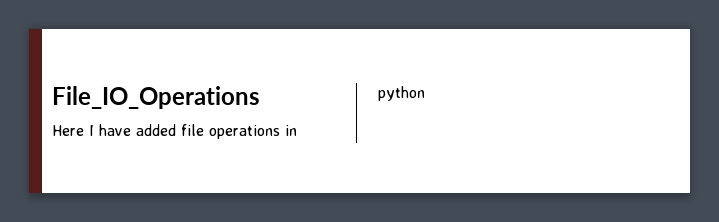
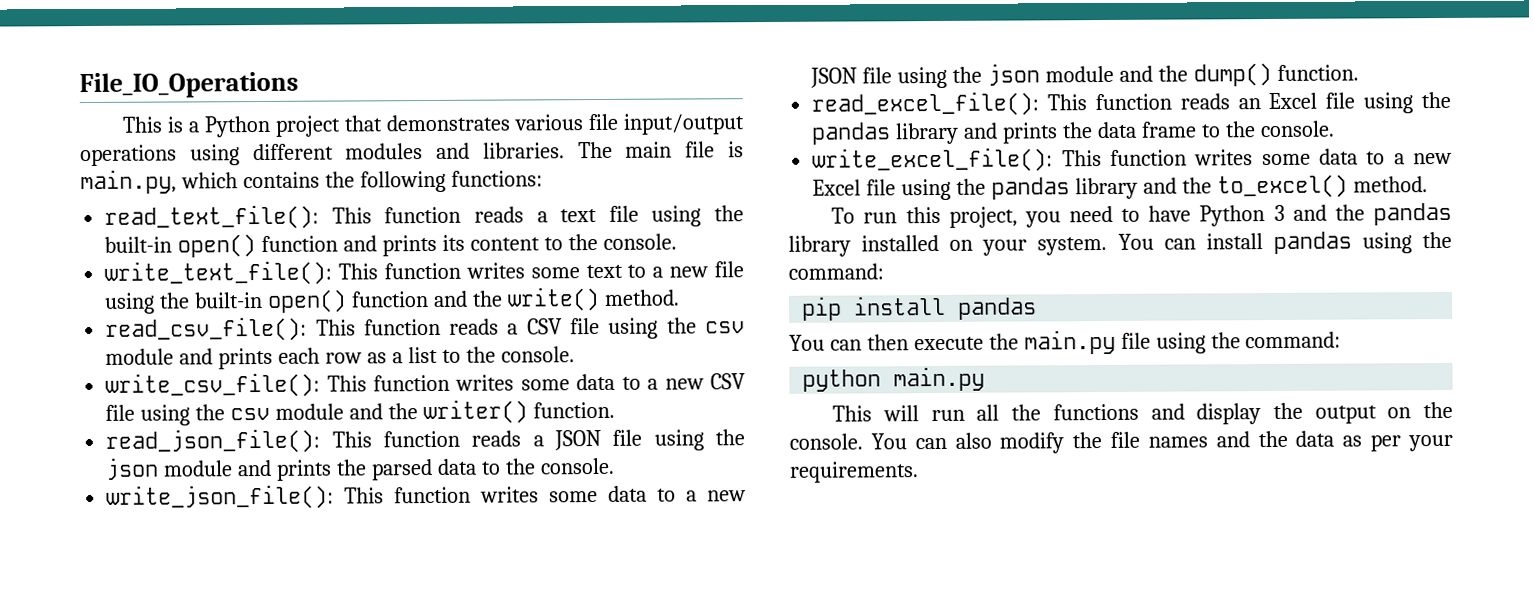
- Here I have added file operations in python
+ This is a Python project that demonstrates various file input/output operations using different modules and libraries. The main file is main.py, which contains the following functions:
+ read_text_file(): This function reads a text file using the built-in open() function and prints its content to the console.
+ write_text_file(): This function writes some text to a new file using the built-in open() function and the write() method.
+ read_csv_file(): This function reads a CSV file using the csv module and prints each row as a list to the console.
+ write_csv_file(): This function writes some data to a new CSV file using the csv module and the writer() function.
+ read_json_file(): This function reads a JSON file using the json module and prints the parsed data to the console.
+ write_json_file(): This function writes some data to a new JSON file using the json module and the dump() function.
+ read_excel_file(): This function reads an Excel file using the pandas library and prints the data frame to the console.
+ write_excel_file(): This function writes some data to a new Excel file using the pandas library and the to_excel() method.
+ To run this project, you need to have Python 3 and the pandas library installed on your system. You can install pandas using the command:
+ pip install pandas
+ You can then execute the main.py file using the command:
+ python main.py
+ This will run all the functions and display the output on the console. You can also modify the file names and the data as per your requirements.

